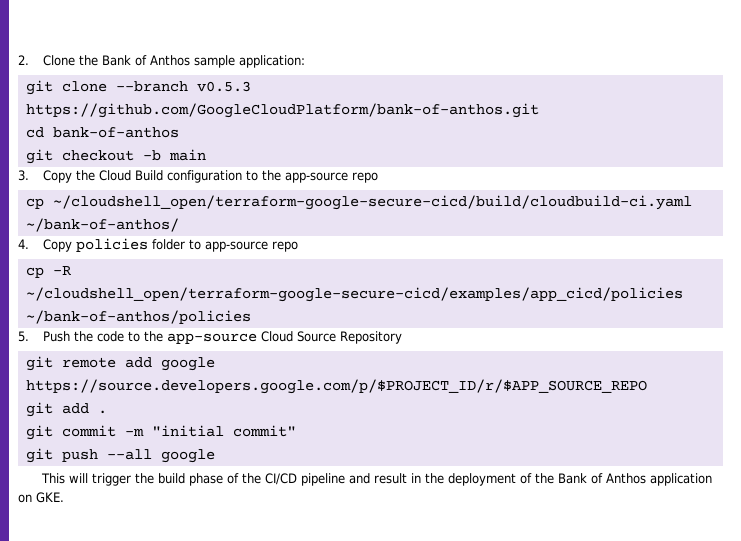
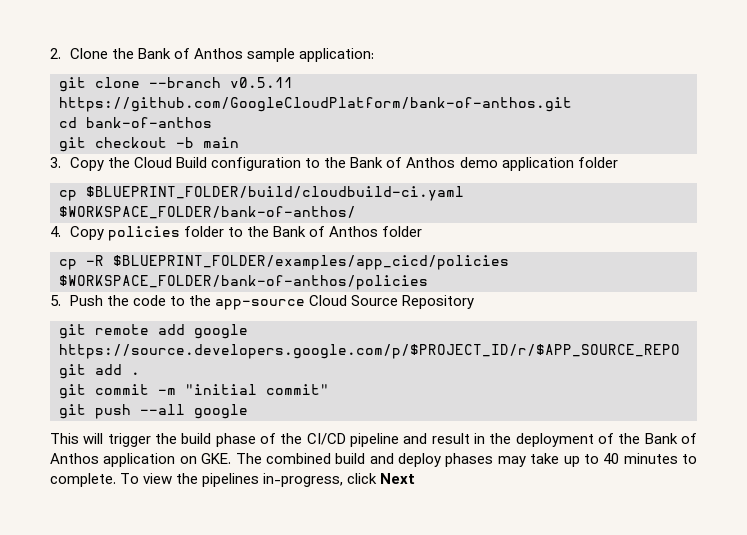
- git clone --branch v0.5.3 https://github.com/GoogleCloudPlatform/bank-of-anthos.git
+ git clone --branch v0.5.11 https://github.com/GoogleCloudPlatform/bank-of-anthos.git
- 3. Copy the Cloud Build configuration to the app-source repo
- cp ~/cloudshell_open/terraform-google-secure-cicd/build/cloudbuild-ci.yaml ~/bank-of-anthos/
+ 3. Copy the Cloud Build configuration to the Bank of Anthos demo application folder
+ cp $BLUEPRINT_FOLDER/build/cloudbuild-ci.yaml $WORKSPACE_FOLDER/bank-of-anthos/
- 4. Copy policies folder to app-source repo
+ 4. Copy policies folder to the Bank of Anthos folder
- cp -R ~/cloudshell_open/terraform-google-secure-cicd/examples/app_cicd/policies ~/bank-of-anthos/policies
+ cp -R $BLUEPRINT_FOLDER/examples/app_cicd/policies $WORKSPACE_FOLDER/bank-of-anthos/policies
- This will trigger the build phase of the CI/CD pipeline and result in the deployment of the Bank of Anthos application on GKE.
+ This will trigger the build phase of the CI/CD pipeline and result in the deployment of the Bank of Anthos application on GKE. The combined build and deploy phases may take up to 40 minutes to complete. To view the pipelines in-progress, click Next

